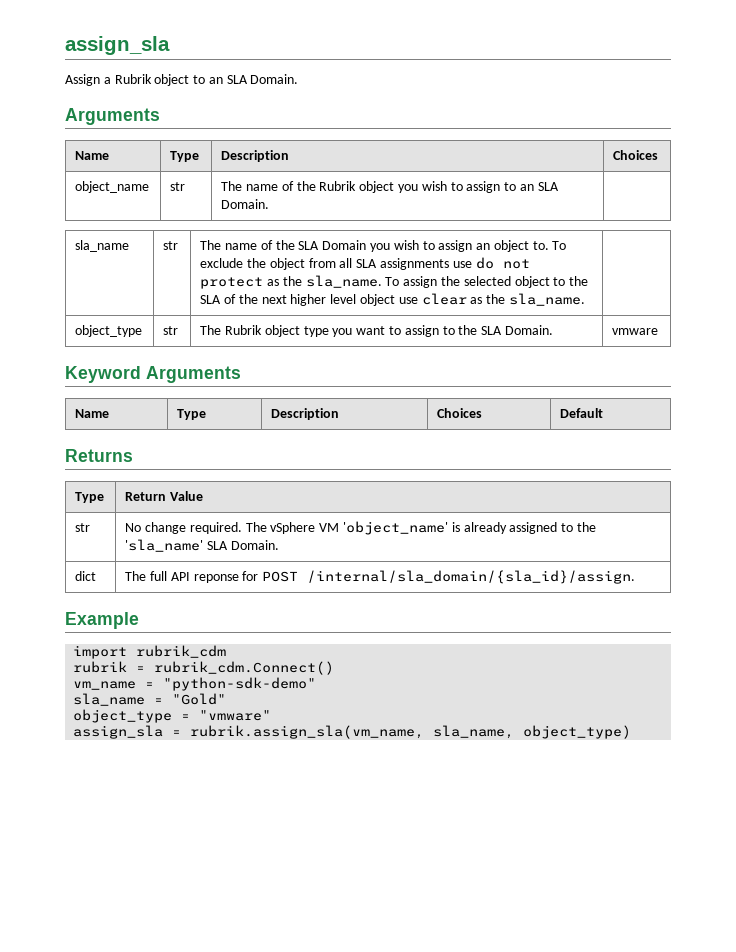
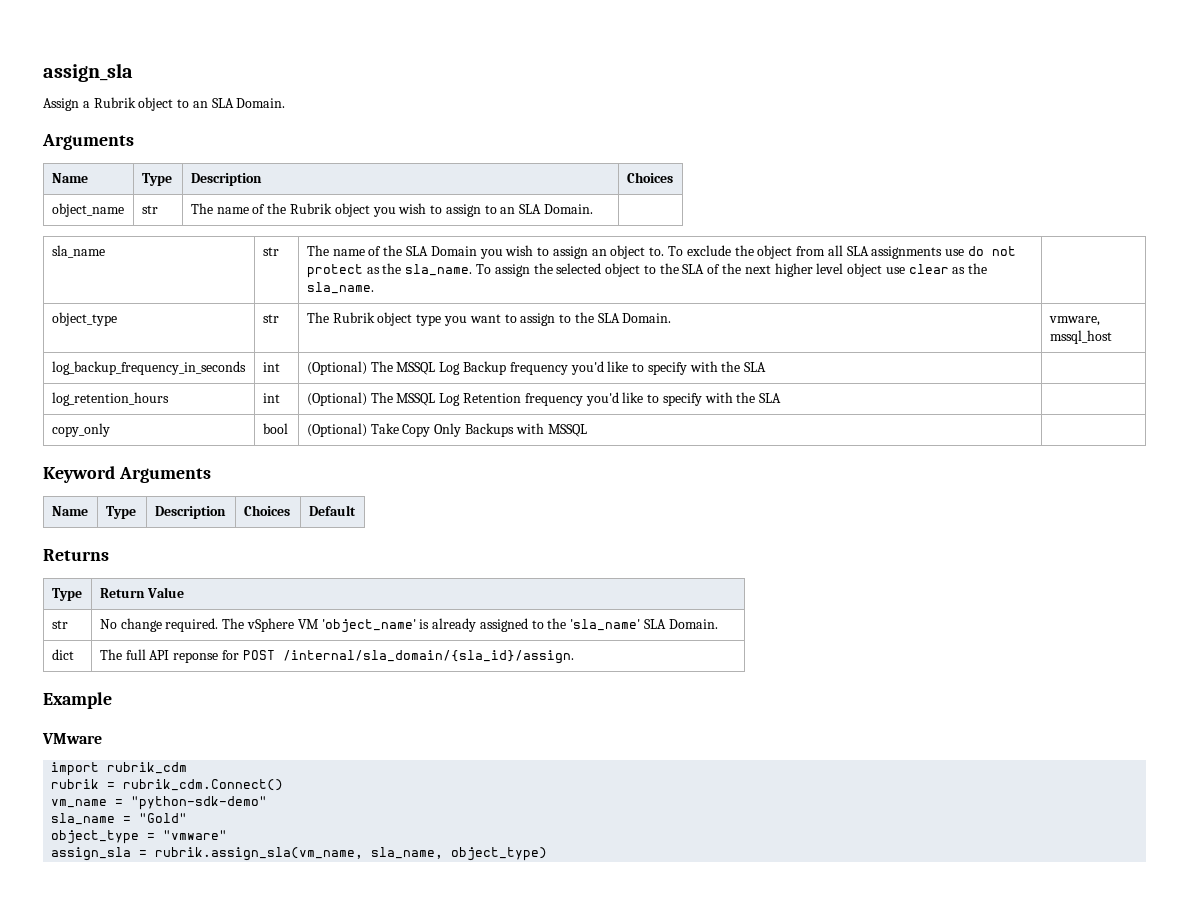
- object_type | str | The Rubrik object type you want to assign to the SLA Domain. | vmware
+ object_type | str | The Rubrik object type you want to assign to the SLA Domain. | vmware, mssql_host
+ log_backup_frequency_in_seconds | int | (Optional) The MSSQL Log Backup frequency you'd like to specify with the SLA |
+ log_retention_hours | int | (Optional) The MSSQL Log Retention frequency you'd like to specify with the SLA |
+ copy_only | bool | (Optional) Take Copy Only Backups with MSSQL |
+ VMware

